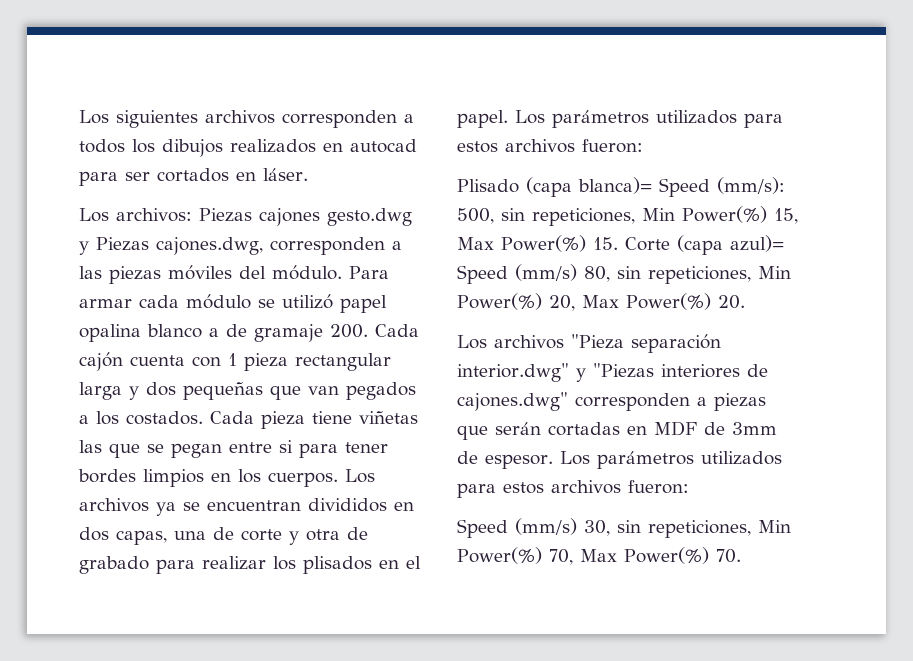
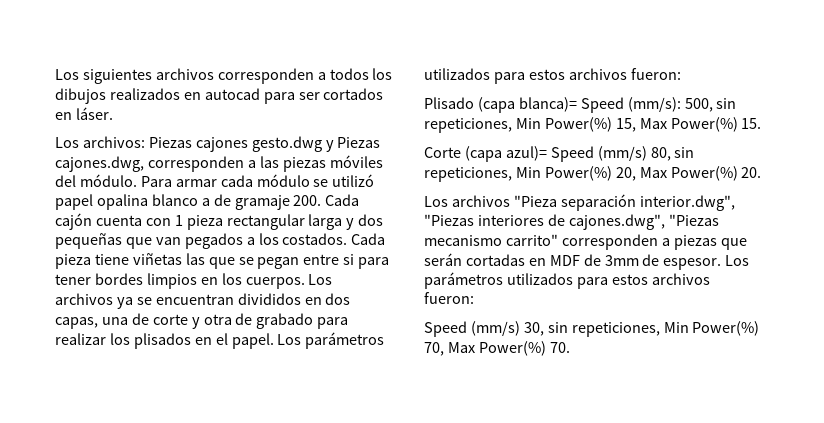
- Plisado (capa blanca)= Speed (mm/s): 500, sin repeticiones, Min Power(%) 15, Max Power(%) 15. Corte (capa azul)= Speed (mm/s) 80, sin repeticiones, Min Power(%) 20, Max Power(%) 20.
+ Plisado (capa blanca)= Speed (mm/s): 500, sin repeticiones, Min Power(%) 15, Max Power(%) 15.
+ Corte (capa azul)= Speed (mm/s) 80, sin repeticiones, Min Power(%) 20, Max Power(%) 20.
- Los archivos "Pieza separación interior.dwg" y "Piezas interiores de cajones.dwg" corresponden a piezas que serán cortadas en MDF de 3mm de espesor.
+ Los archivos "Pieza separación interior.dwg", "Piezas interiores de cajones.dwg", "Piezas mecanismo carrito" corresponden a piezas que serán cortadas en MDF de 3mm de espesor.

